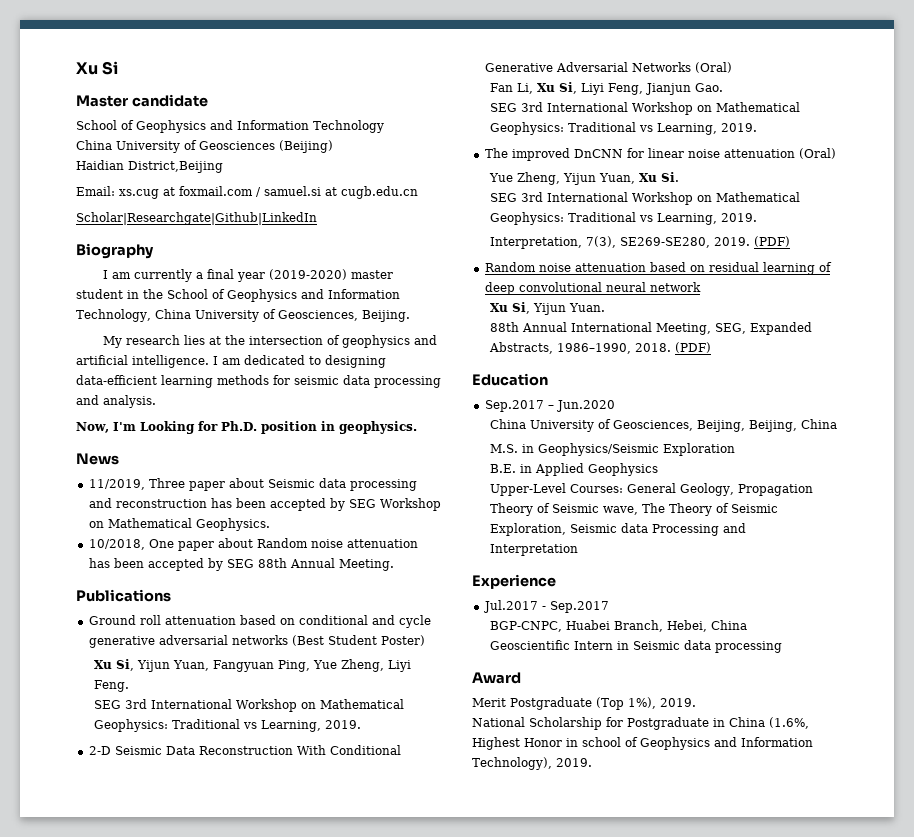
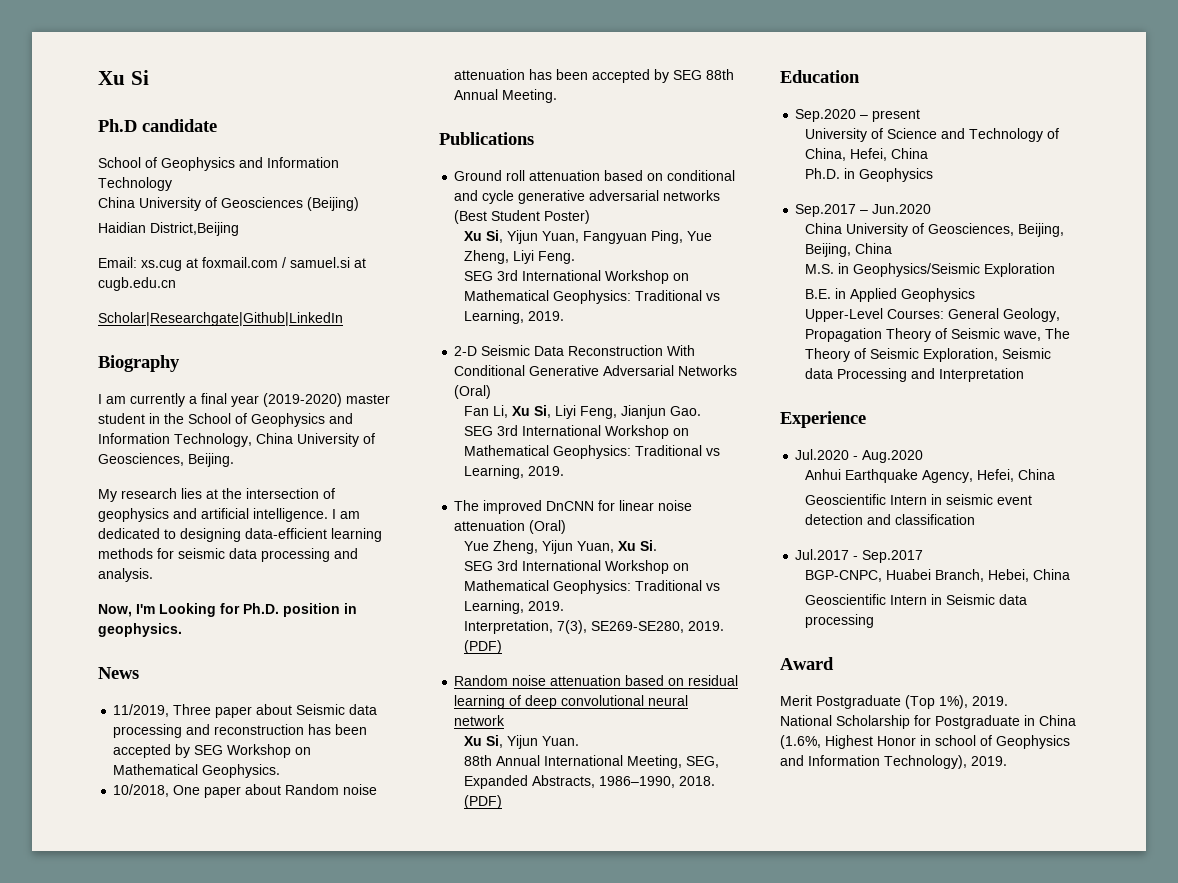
- Master candidate
+ Ph.D candidate
+ Sep.2020 – present
+ University of Science and Technology of China, Hefei, China
+ Ph.D. in Geophysics
+ Jul.2020 - Aug.2020
+ Anhui Earthquake Agency, Hefei, China
+ Geoscientific Intern in seismic event detection and classification

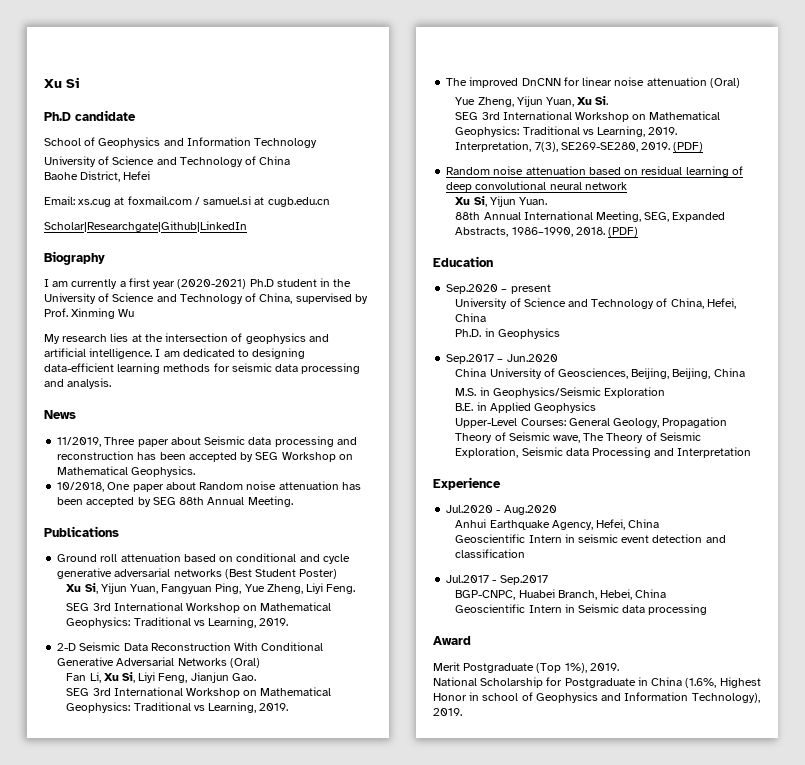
- China University of Geosciences (Beijing)
- Haidian District,Beijing
+ University of Science and Technology of China
+ Baohe District, Hefei
- I am currently a final year (2019-2020) master student in the School of Geophysics and Information Technology, China University of Geosciences, Beijing.
+ I am currently a first year (2020-2021) Ph.D student in the University of Science and Technology of China, supervised by Prof. Xinming Wu
- Now, I'm Looking for Ph.D. position in geophysics.

